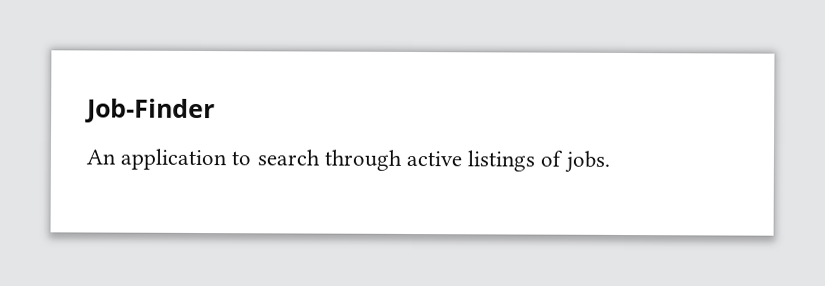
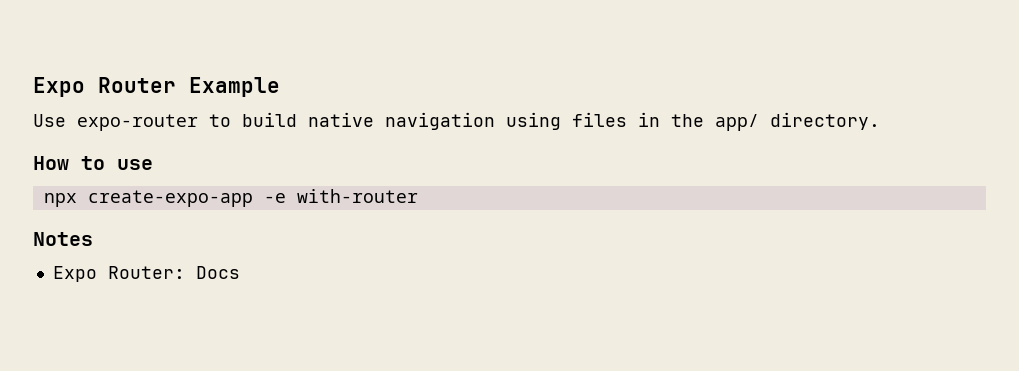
- Job-Finder
- An application to search through active listings of jobs.
+ Expo Router Example
+ Use expo-router to build native navigation using files in the app/ directory.
+ How to use
+ npx create-expo-app -e with-router
+ Notes
+ Expo Router: Docs

